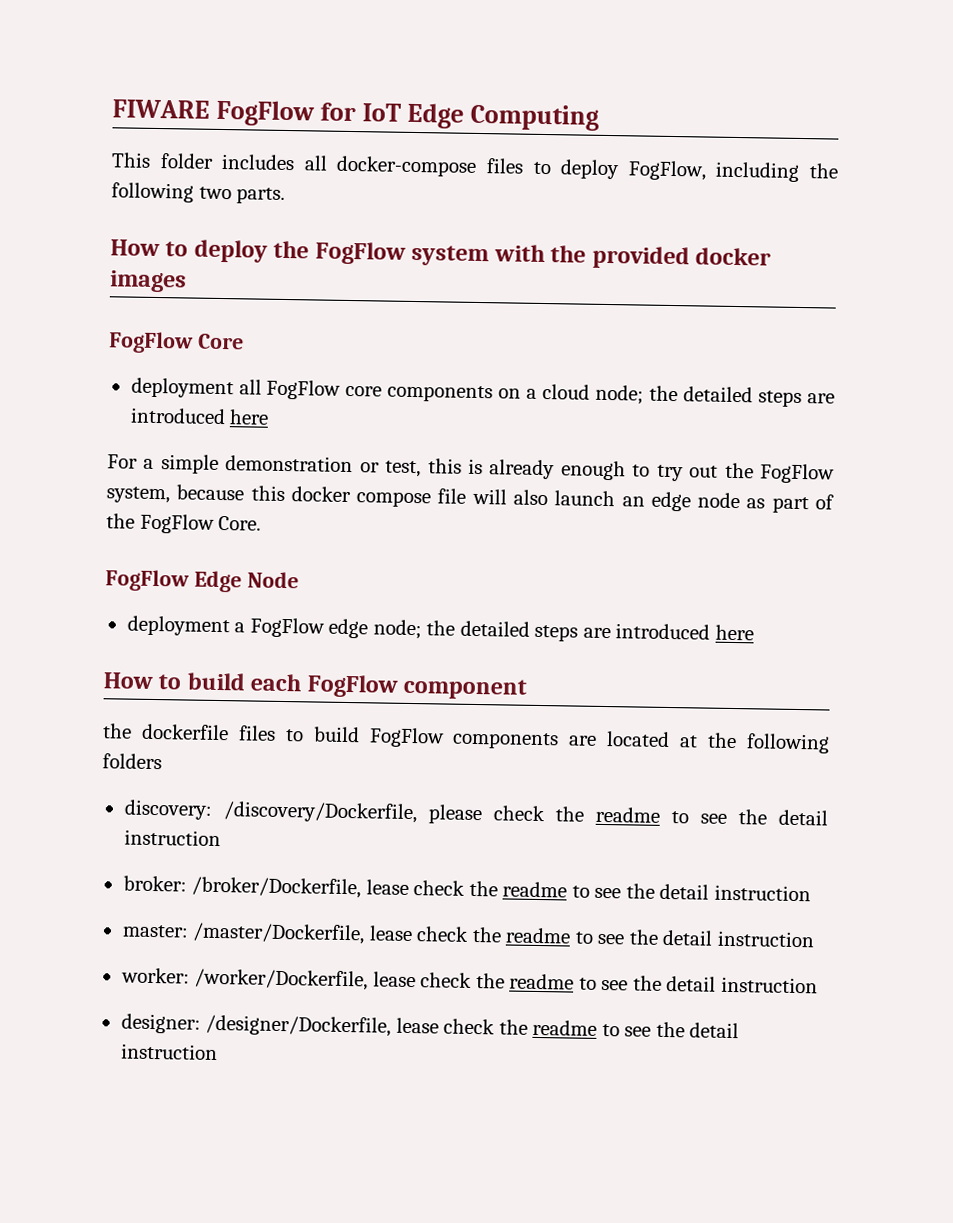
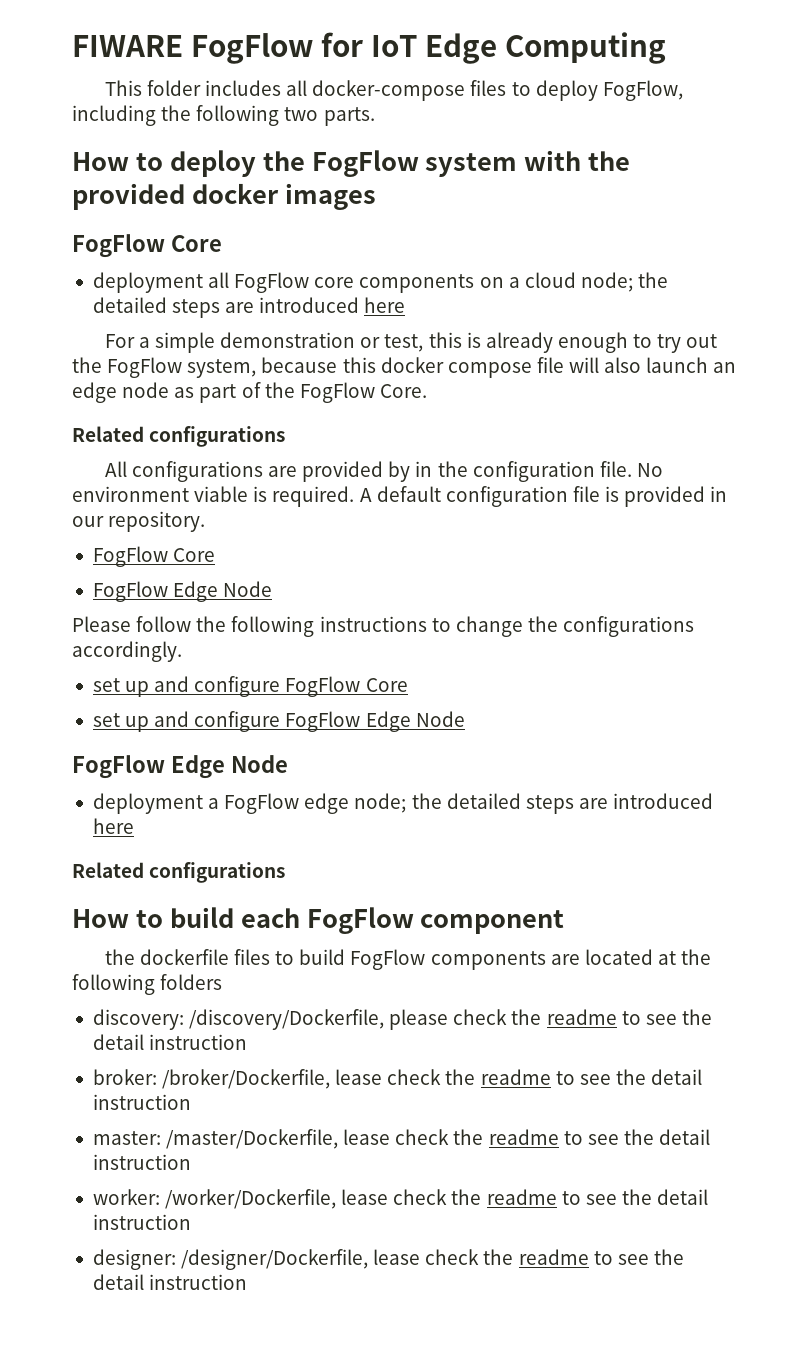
  For a simple demonstration or test, this is already enough to try out the FogFlow system, because this docker compose file will also launch an edge node as part of the FogFlow Core.
+ Related configurations
+ All configurations are provided by in the configuration file. No environment viable is required. A default configuration file is provided in our repository.
+ FogFlow Core
+ FogFlow Edge Node
+ Please follow the following instructions to change the configurations accordingly.
+ set up and configure FogFlow Core
+ set up and configure FogFlow Edge Node
  deployment a FogFlow edge node; the detailed steps are introduced here
+ Related configurations

